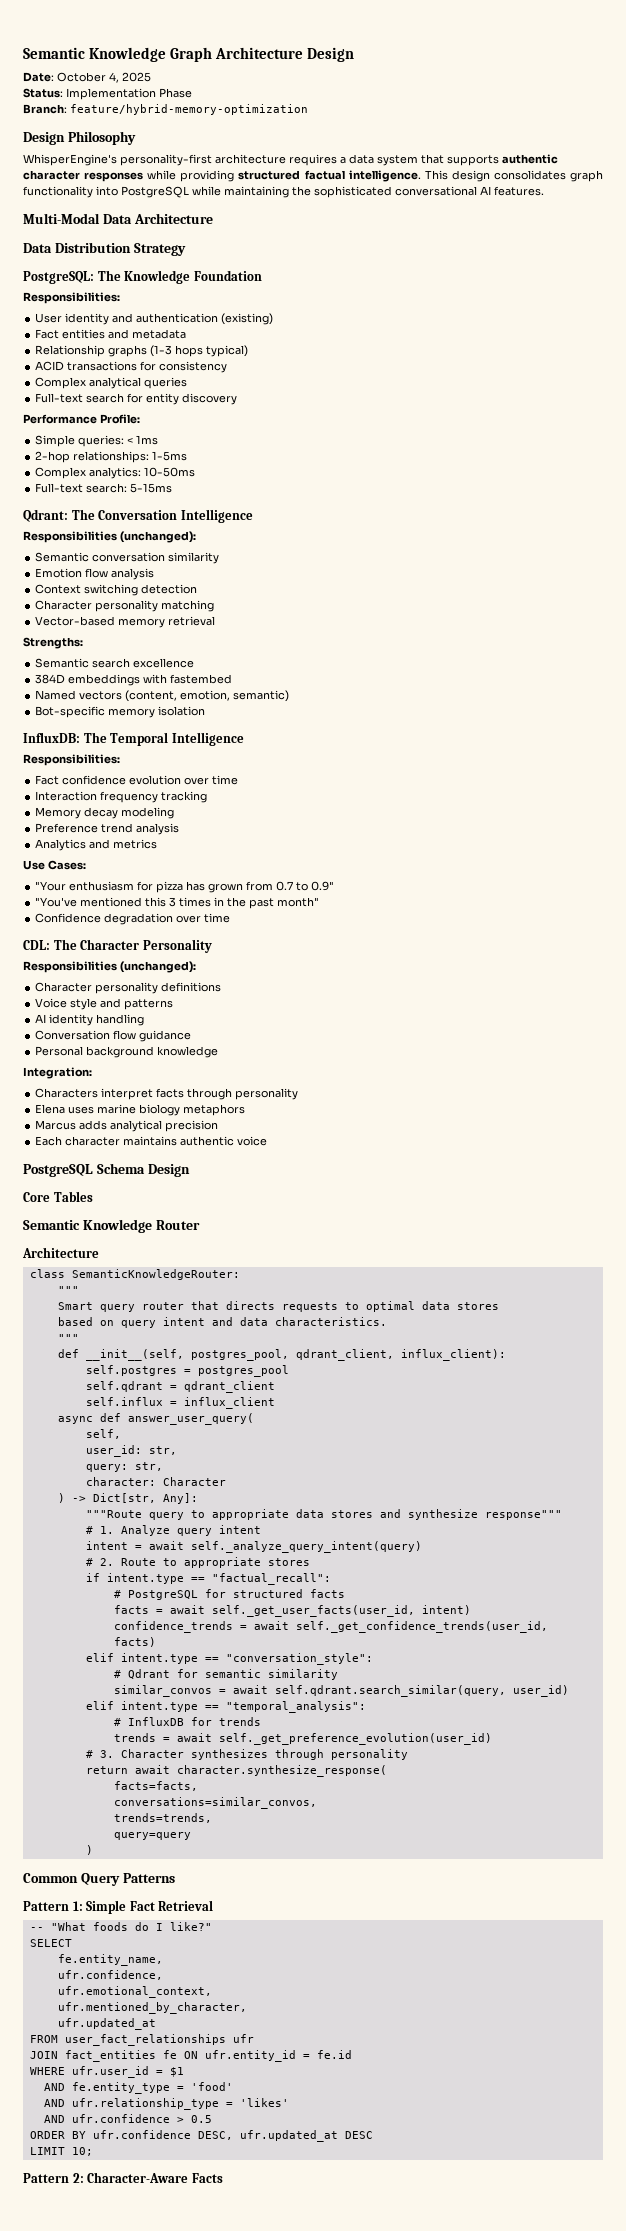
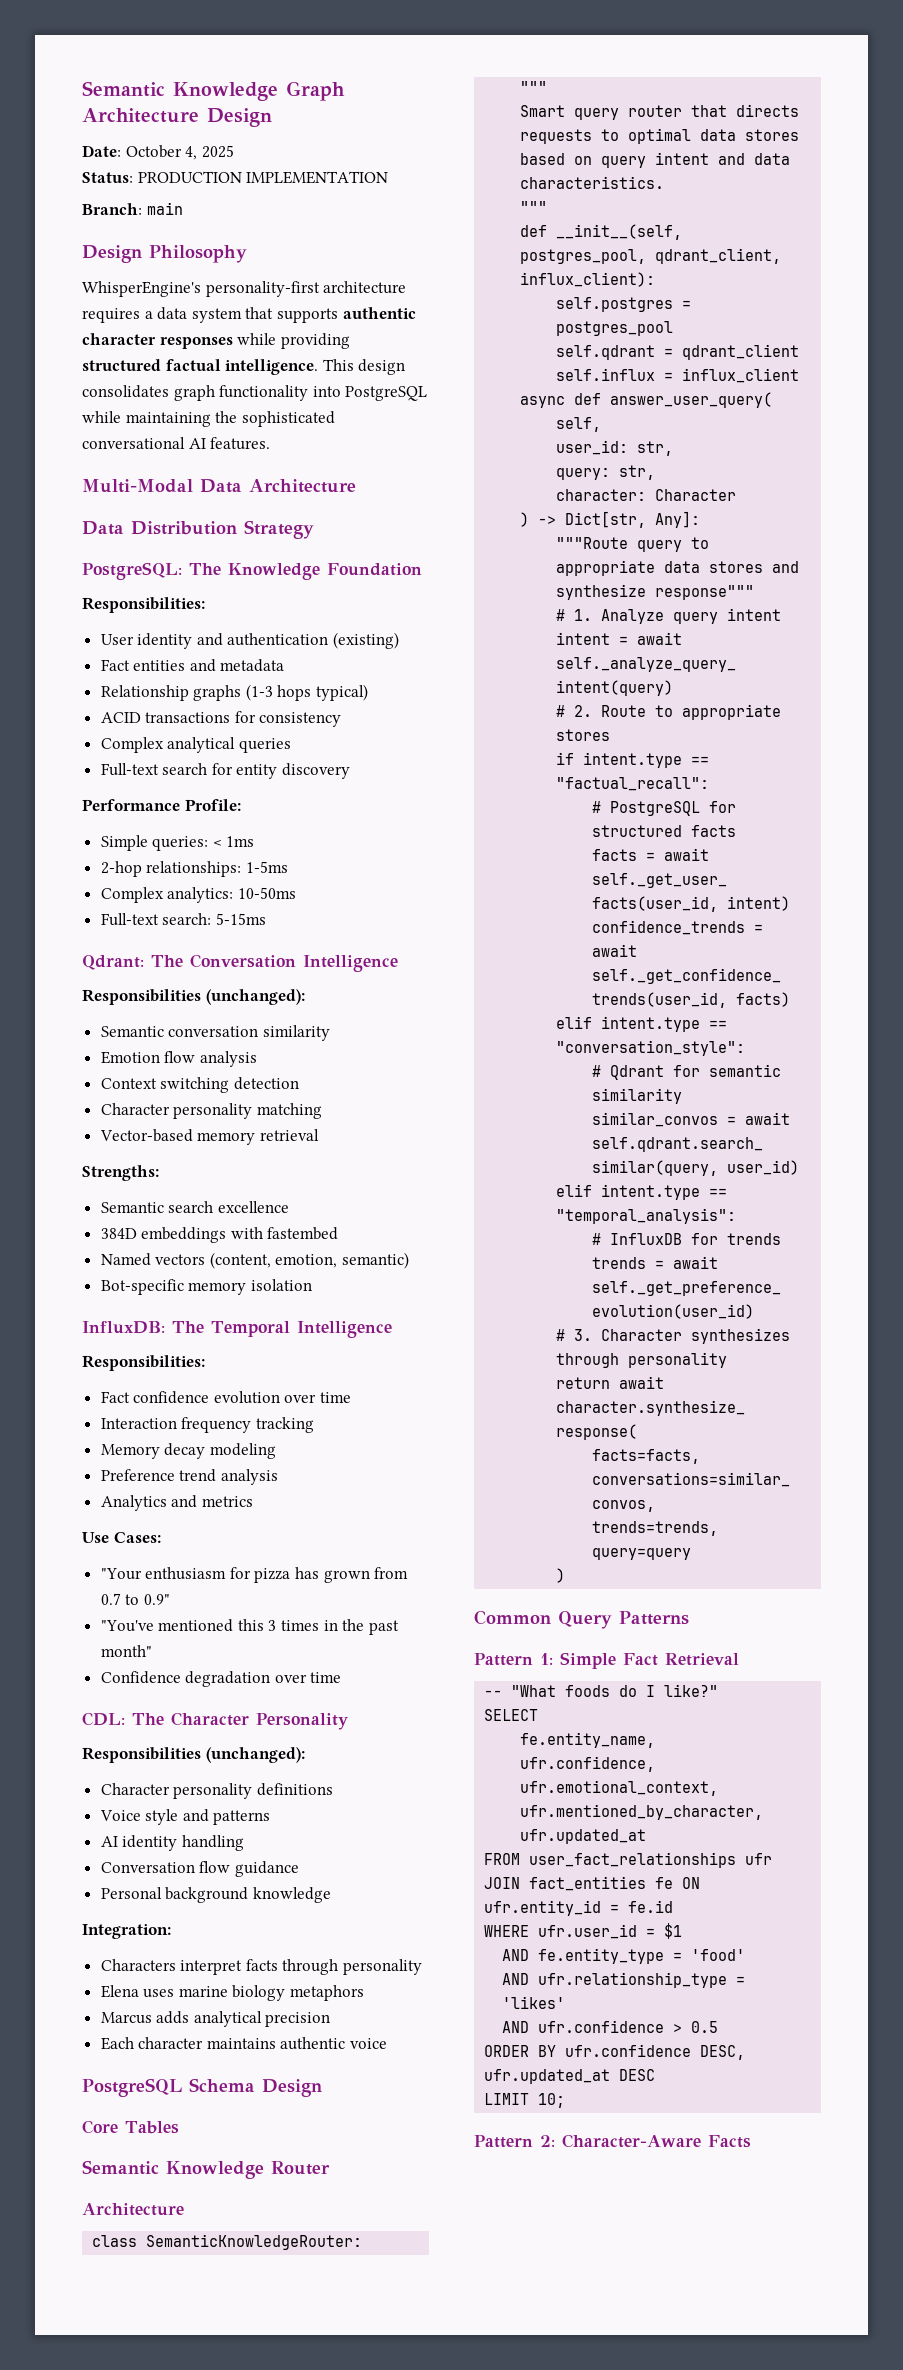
- Status: Implementation Phase
+ Status: PRODUCTION IMPLEMENTATION
- Branch: feature/hybrid-memory-optimization
+ Branch: main

